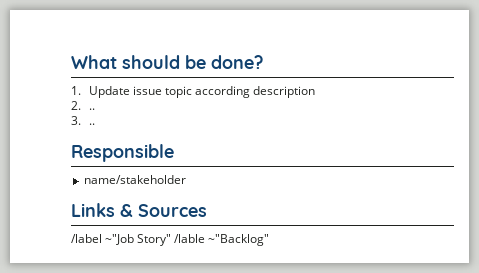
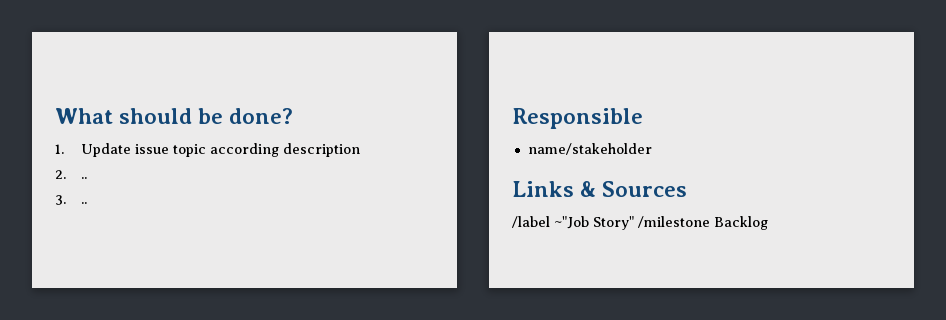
- /label ~"Job Story" /lable ~"Backlog"
+ /label ~"Job Story" /milestone Backlog

